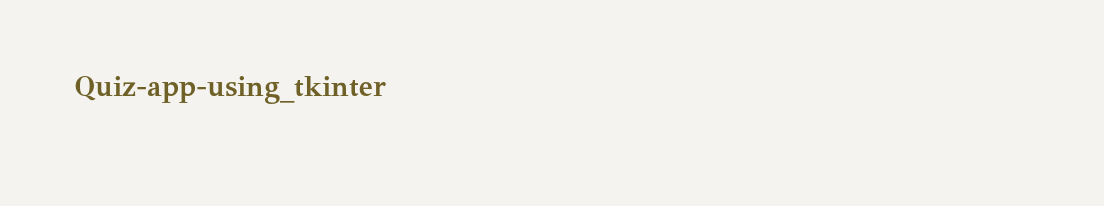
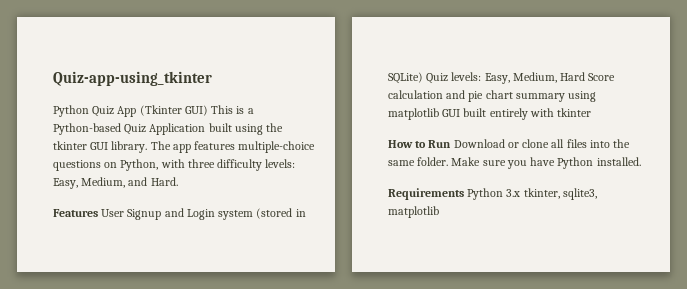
+ Python Quiz App (Tkinter GUI) This is a Python-based Quiz Application built using the tkinter GUI library. The app features multiple-choice questions on Python, with three difficulty levels: Easy, Medium, and Hard.
+ Features User Signup and Login system (stored in SQLite) Quiz levels: Easy, Medium, Hard Score calculation and pie chart summary using matplotlib GUI built entirely with tkinter
+ How to Run Download or clone all files into the same folder. Make sure you have Python installed.
+ Requirements Python 3.x tkinter, sqlite3, matplotlib

